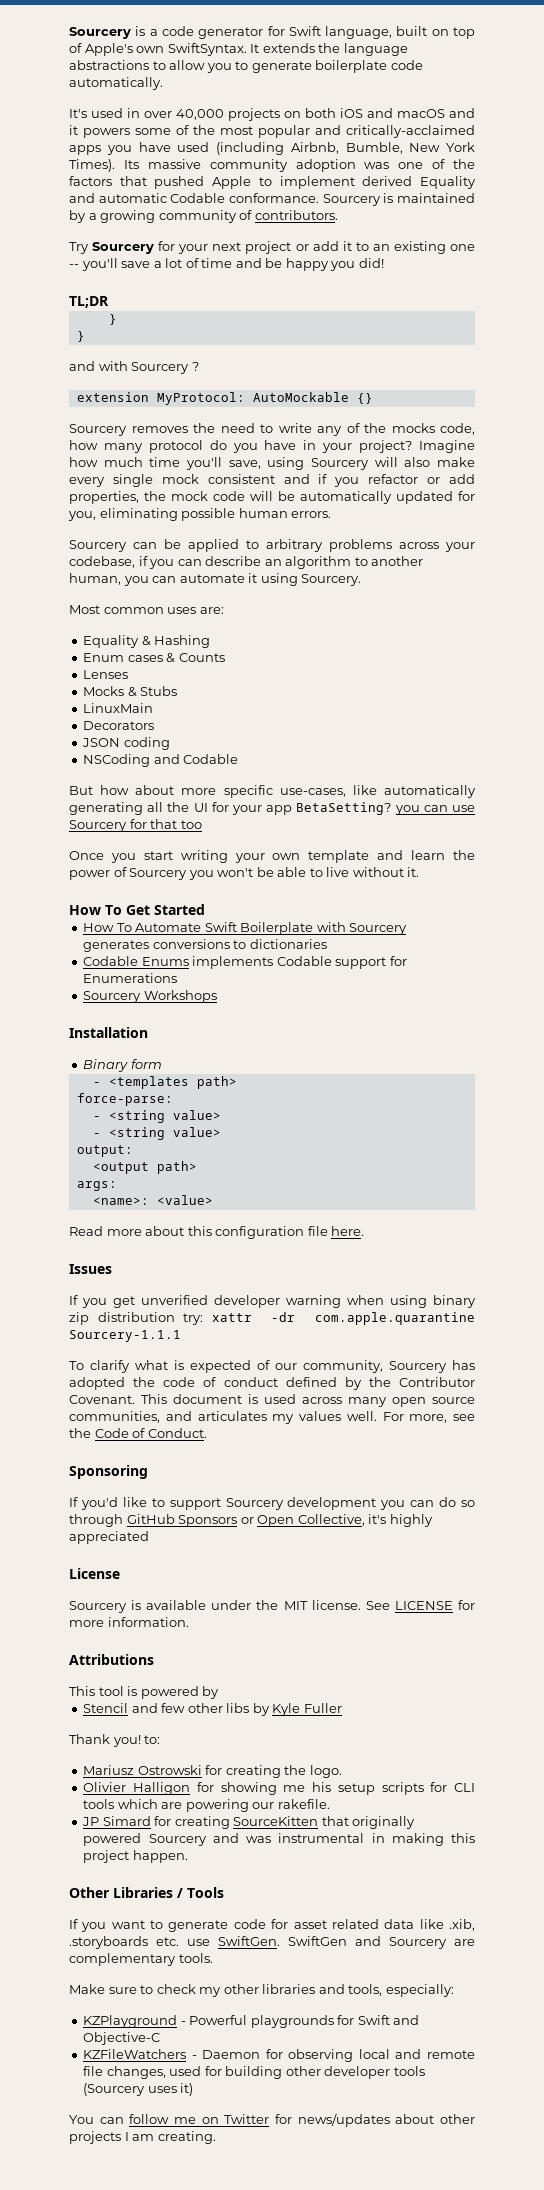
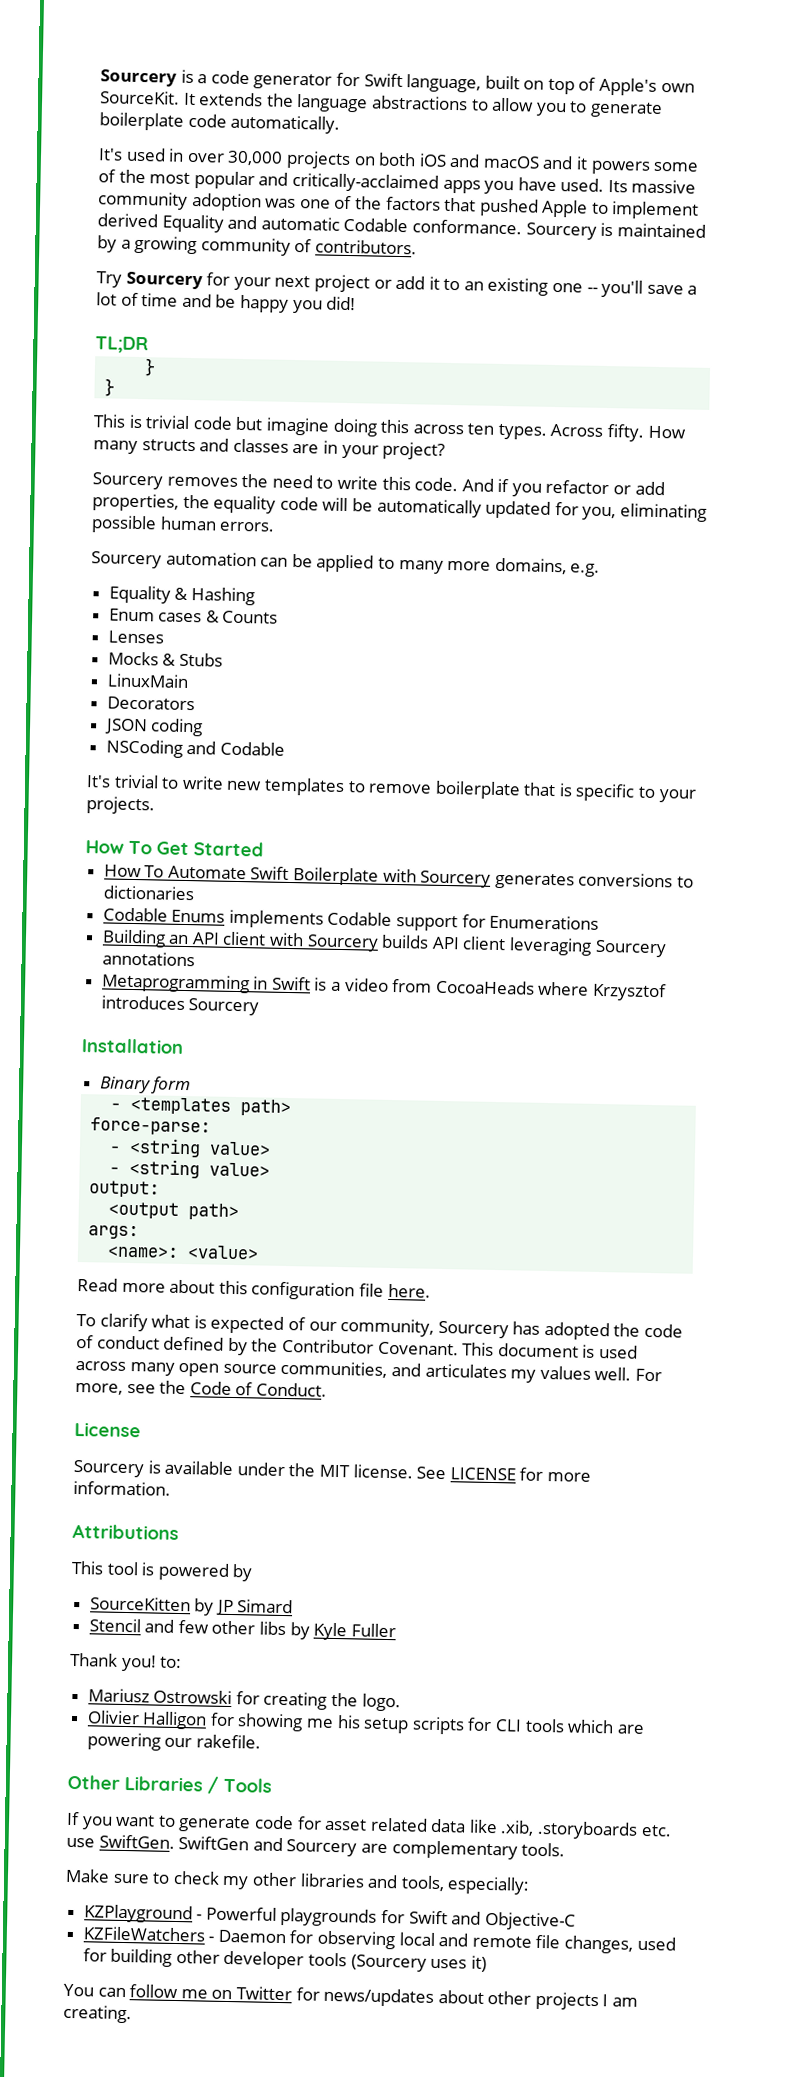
- Sourcery is a code generator for Swift language, built on top of Apple's own SwiftSyntax.
+ Sourcery is a code generator for Swift language, built on top of Apple's own SourceKit.
- It's used in over 40,000 projects on both iOS and macOS and it powers some of the most popular and critically-acclaimed apps you have used (including Airbnb, Bumble, New York Times).
+ It's used in over 30,000 projects on both iOS and macOS and it powers some of the most popular and critically-acclaimed apps you have used.
- and with Sourcery ?
- extension MyProtocol: AutoMockable {}
+ This is trivial code but imagine doing this across ten types. Across fifty. How many structs and classes are in your project?
- Sourcery removes the need to write any of the mocks code, how many protocol do you have in your project? Imagine how much time you'll save, using Sourcery will also make every single mock consistent and if you refactor or add properties, the mock code will be automatically updated for you, eliminating possible human errors.
+ Sourcery removes the need to write this code. And if you refactor or add properties, the equality code will be automatically updated for you, eliminating possible human errors.
- Sourcery can be applied to arbitrary problems across your codebase, if you can describe an algorithm to another human, you can automate it using Sourcery.
- Most common uses are:
+ Sourcery automation can be applied to many more domains, e.g.
- But how about more specific use-cases, like automatically generating all the UI for your app BetaSetting? you can use Sourcery for that too
- Once you start writing your own template and learn the power of Sourcery you won't be able to live without it.
+ It's trivial to write new templates to remove boilerplate that is specific to your projects.
- Sourcery Workshops
+ Building an API client with Sourcery builds API client leveraging Sourcery annotations
+ Metaprogramming in Swift is a video from CocoaHeads where Krzysztof introduces Sourcery
- Issues
- If you get unverified developer warning when using binary zip distribution try: xattr -dr com.apple.quarantine Sourcery-1.1.1
- Sponsoring
- If you'd like to support Sourcery development you can do so through GitHub Sponsors or Open Collective, it's highly appreciated
+ SourceKitten by JP Simard
- JP Simard for creating SourceKitten that originally powered Sourcery and was instrumental in making this project happen.

